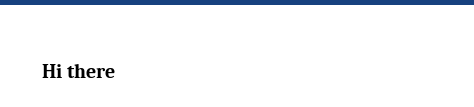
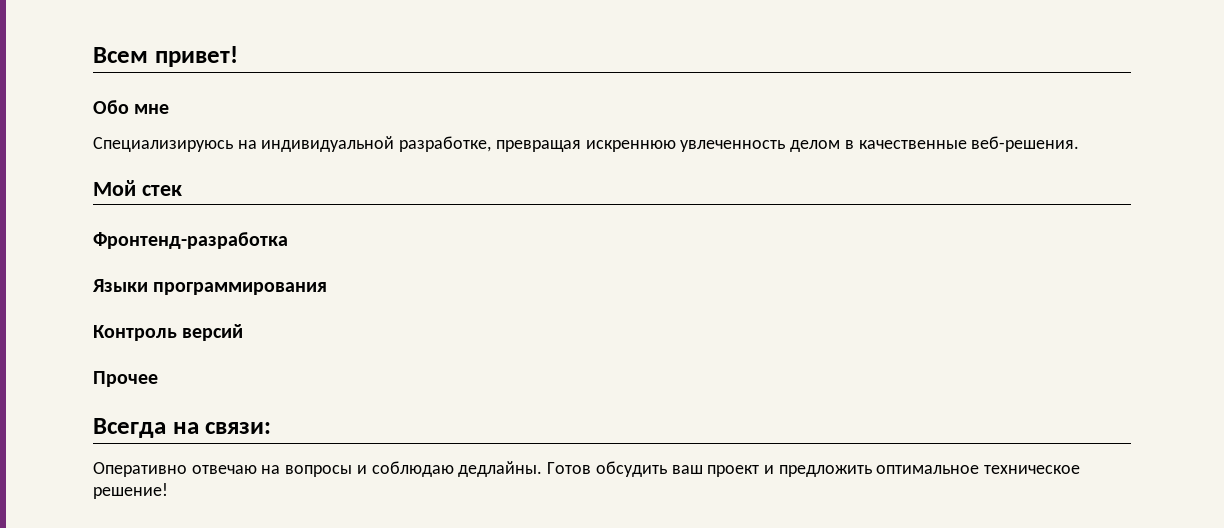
- Hi there
+ Всем привет!
+ Обо мне
+ Специализируюсь на индивидуальной разработке, превращая искреннюю увлеченность делом в качественные веб-решения.
+ Мой стек
+ Фронтенд-разработка
+ Языки программирования
+ Контроль версий
+ Прочее
+ Всегда на связи:
+ Оперативно отвечаю на вопросы и соблюдаю дедлайны. Готов обсудить ваш проект и предложить оптимальное техническое решение!

